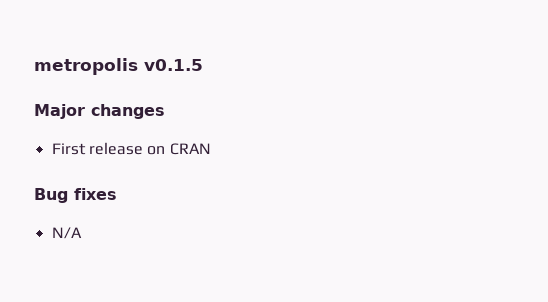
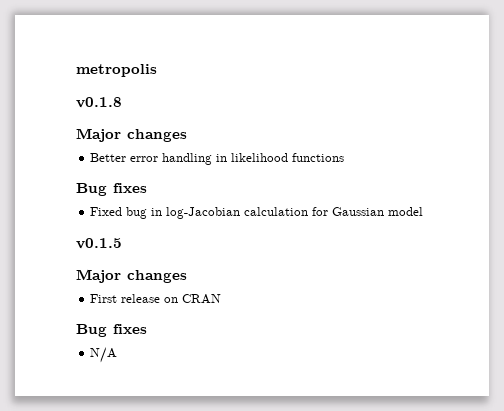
- metropolis v0.1.5
+ metropolis
+ v0.1.8
+ Major changes
+ Better error handling in likelihood functions
+ Bug fixes
+ Fixed bug in log-Jacobian calculation for Gaussian model
+ v0.1.5

